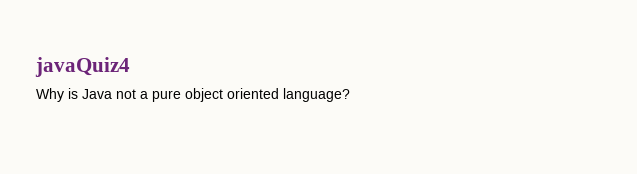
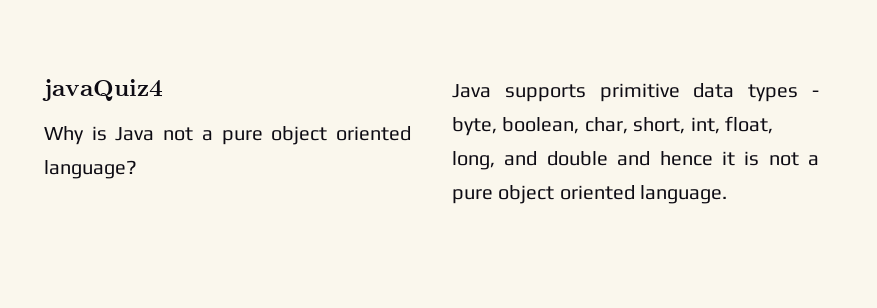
+ Java supports primitive data types - byte, boolean, char, short, int, float, long, and double and hence it is not a pure object oriented language.

